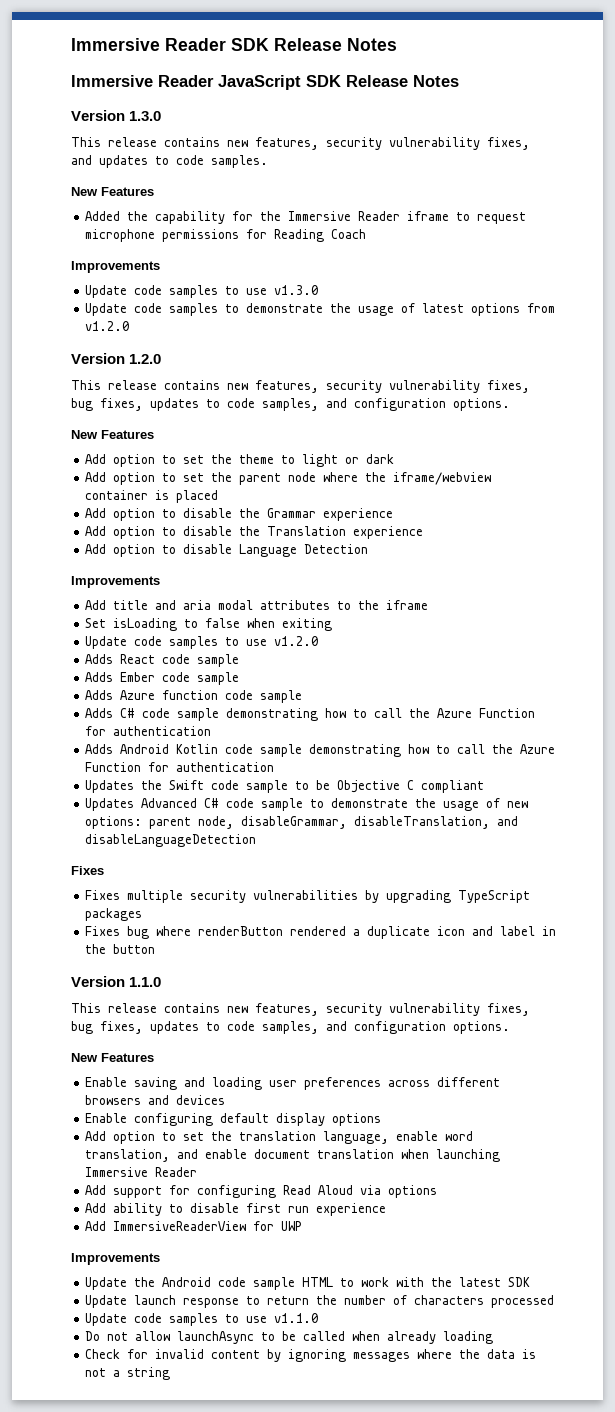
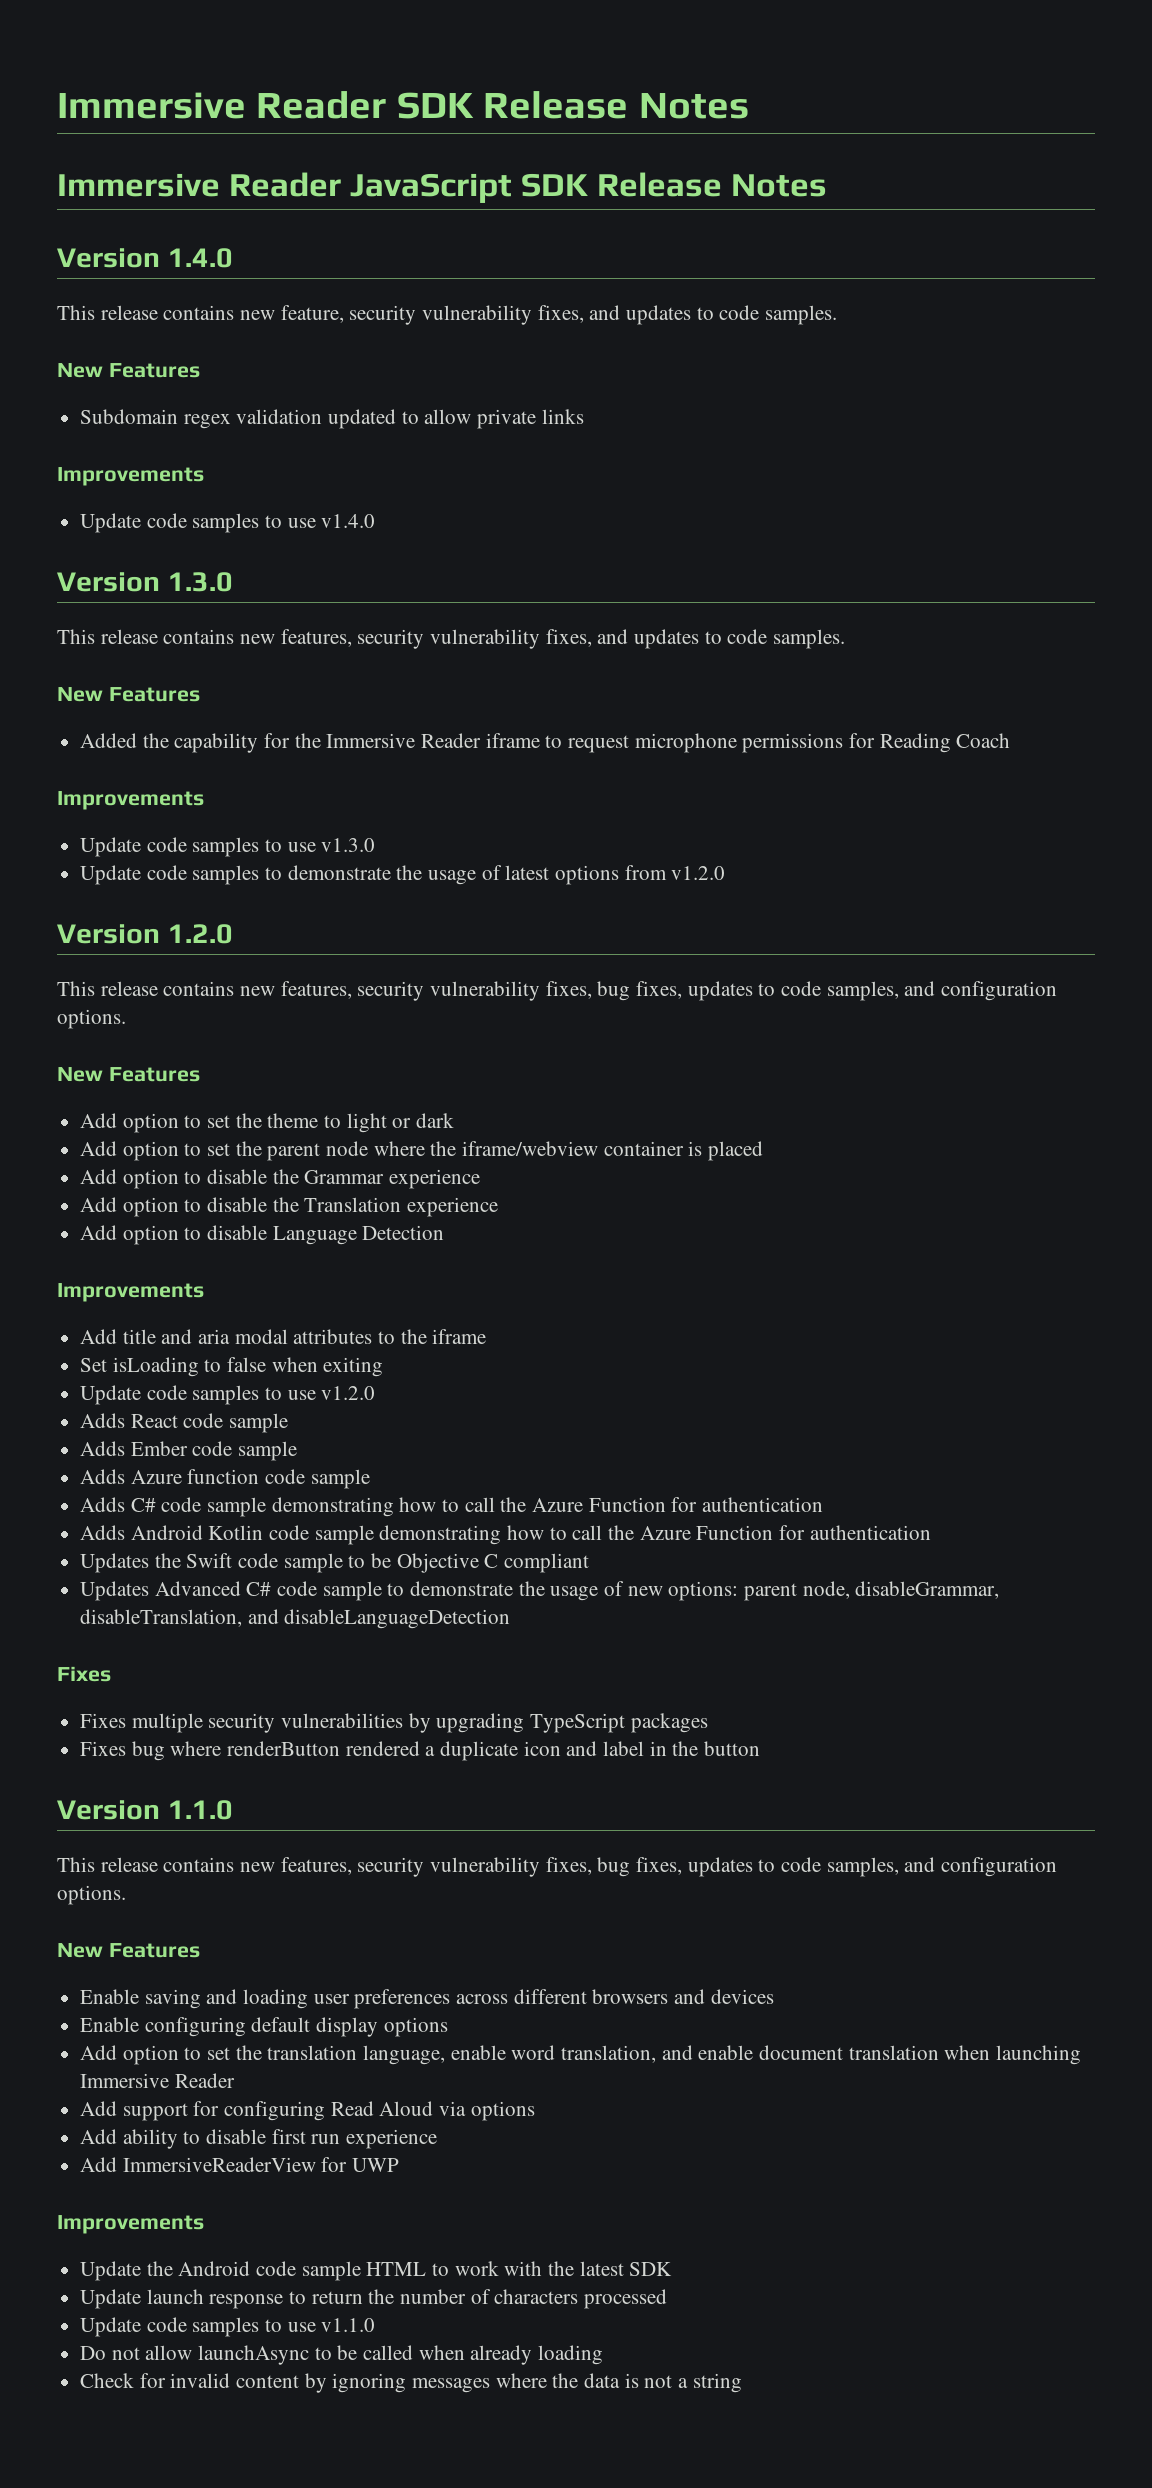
+ Version 1.4.0
+ This release contains new feature, security vulnerability fixes, and updates to code samples.
+ New Features
+ Subdomain regex validation updated to allow private links
+ Improvements
+ Update code samples to use v1.4.0

